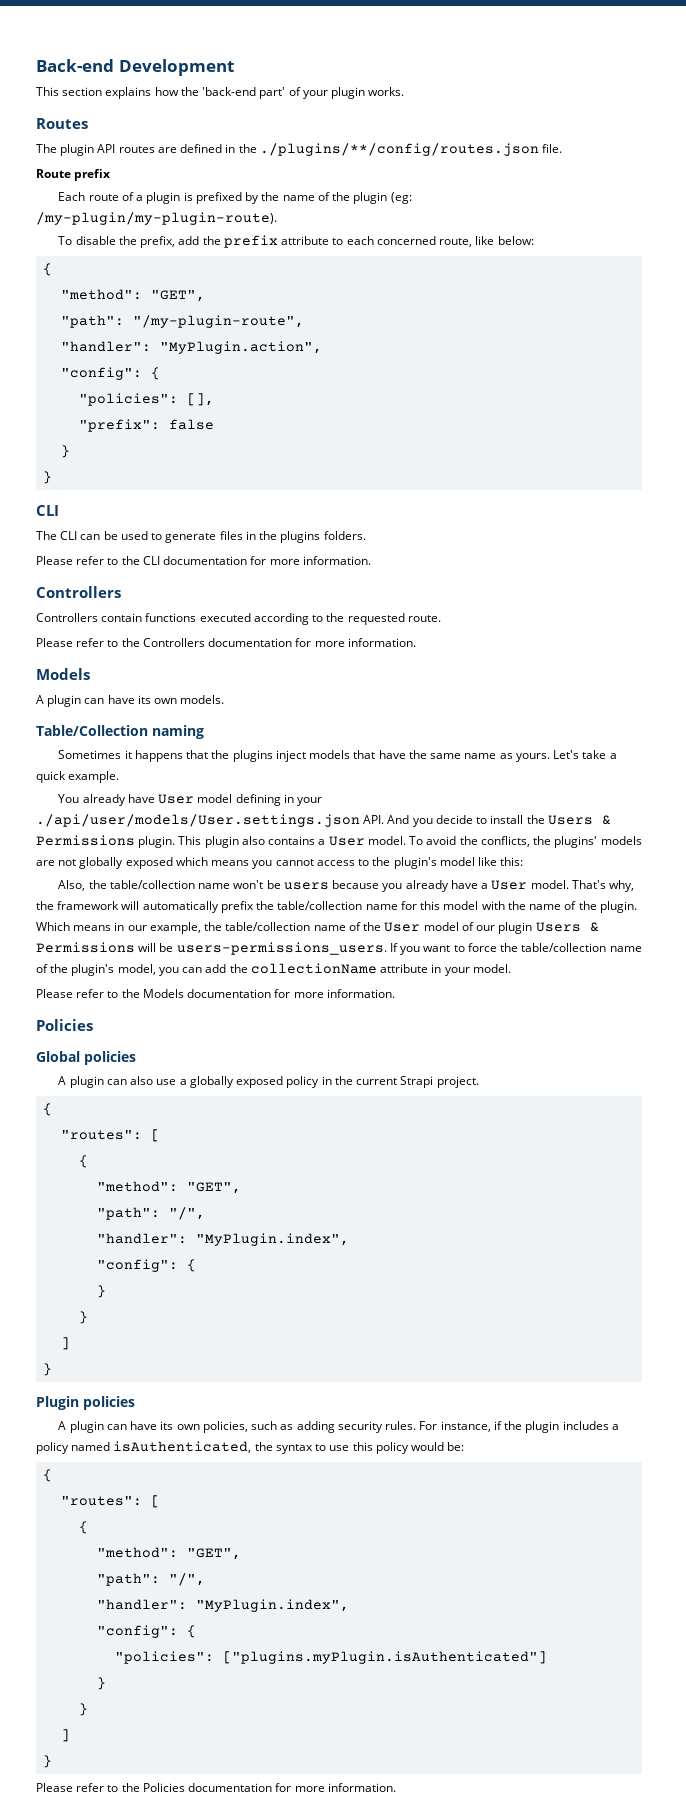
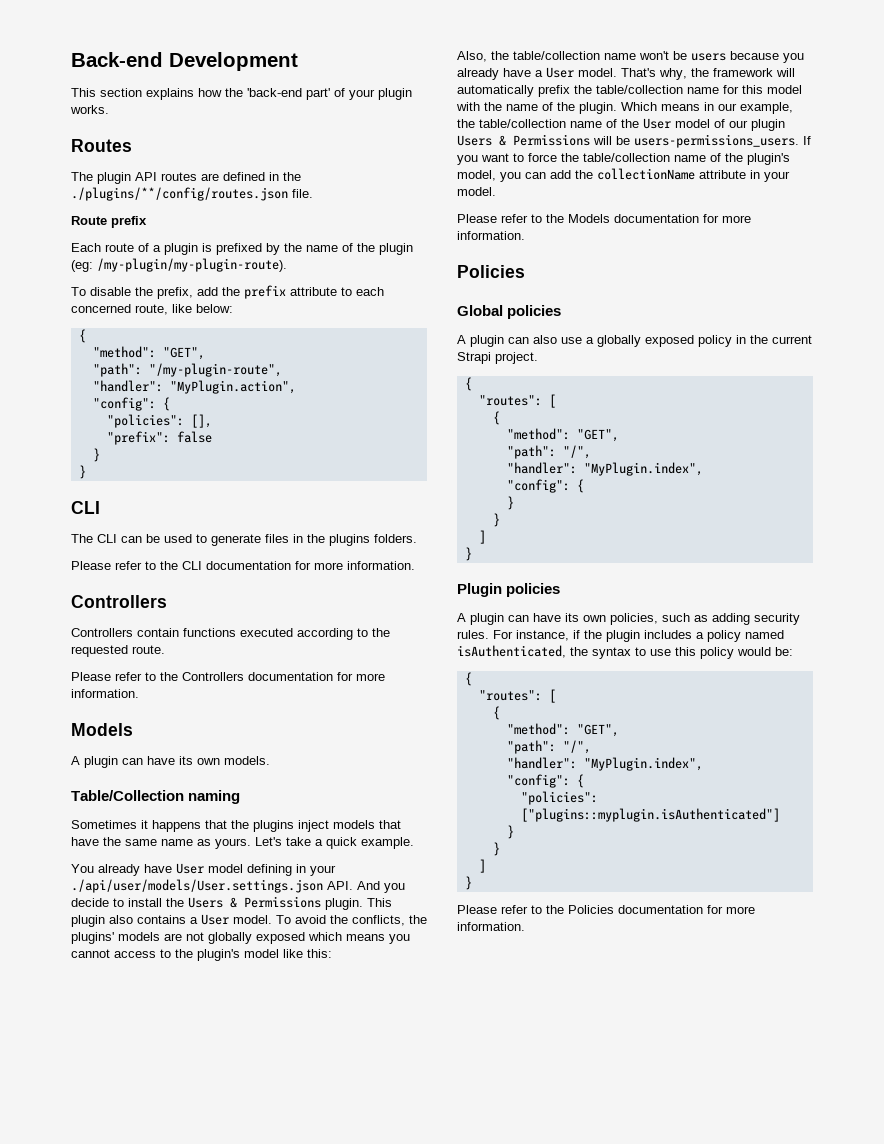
- "policies": ["plugins.myPlugin.isAuthenticated"]
+ "policies": ["plugins::myplugin.isAuthenticated"]

